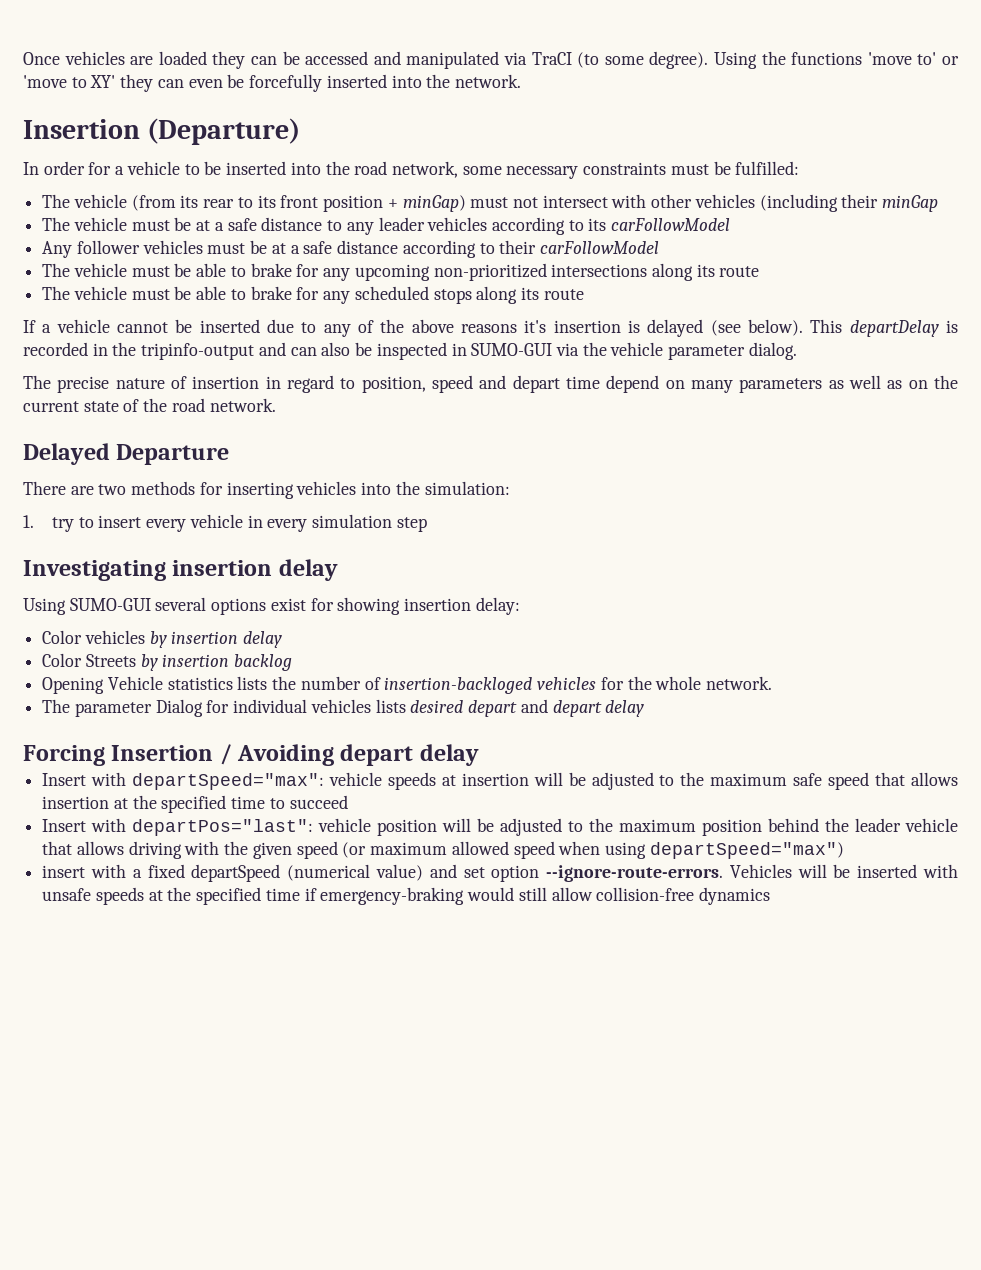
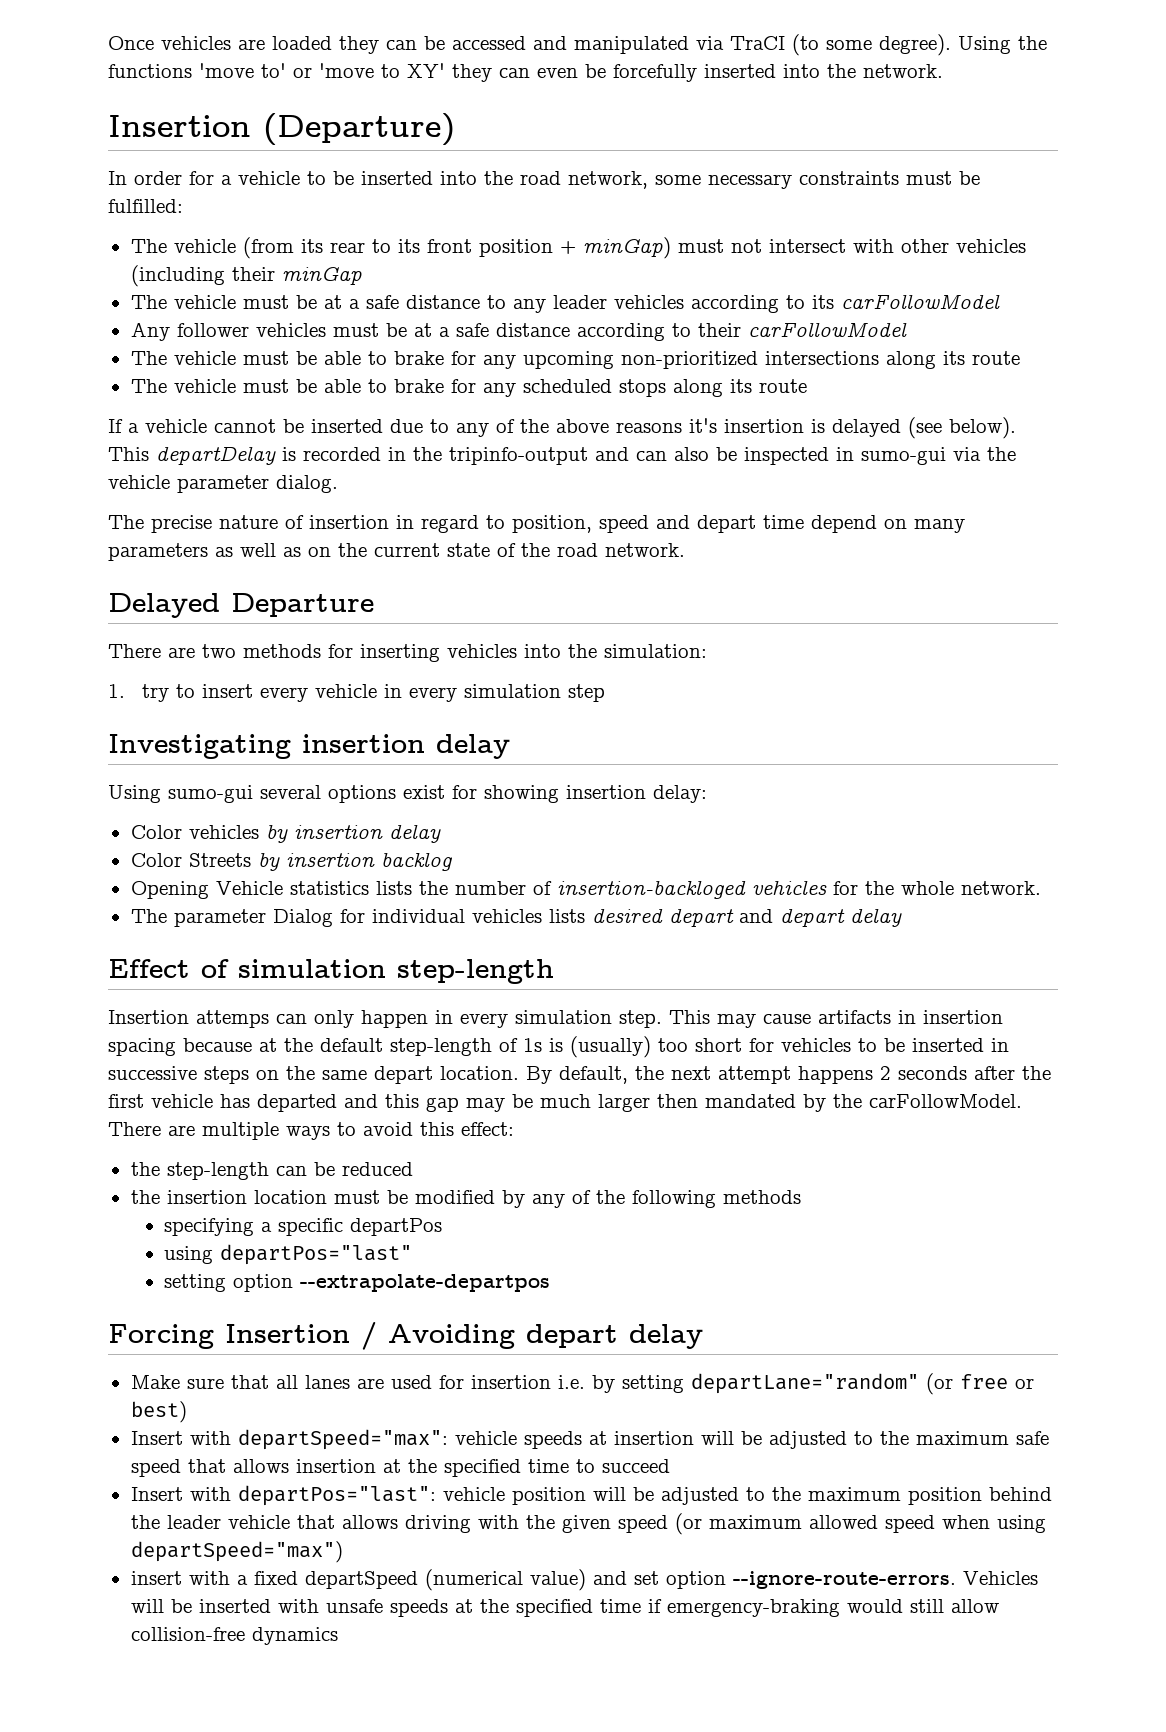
- This departDelay is recorded in the tripinfo-output and can also be inspected in SUMO-GUI via the vehicle parameter dialog.
+ This departDelay is recorded in the tripinfo-output and can also be inspected in sumo-gui via the vehicle parameter dialog.
- Using SUMO-GUI several options exist for showing insertion delay:
+ Using sumo-gui several options exist for showing insertion delay:
+ Effect of simulation step-length
+ Insertion attemps can only happen in every simulation step. This may cause artifacts in insertion spacing because at the default step-length of 1s is (usually) too short for vehicles to be inserted in successive steps on the same depart location. By default, the next attempt happens 2 seconds after the first vehicle has departed and this gap may be much larger then mandated by the carFollowModel. There are multiple ways to avoid this effect:
+ the step-length can be reduced
+ the insertion location must be modified by any of the following methods
+ specifying a specific departPos
+ using departPos="last"
+ setting option --extrapolate-departpos
+ Make sure that all lanes are used for insertion i.e. by setting departLane="random" (or free or best)

